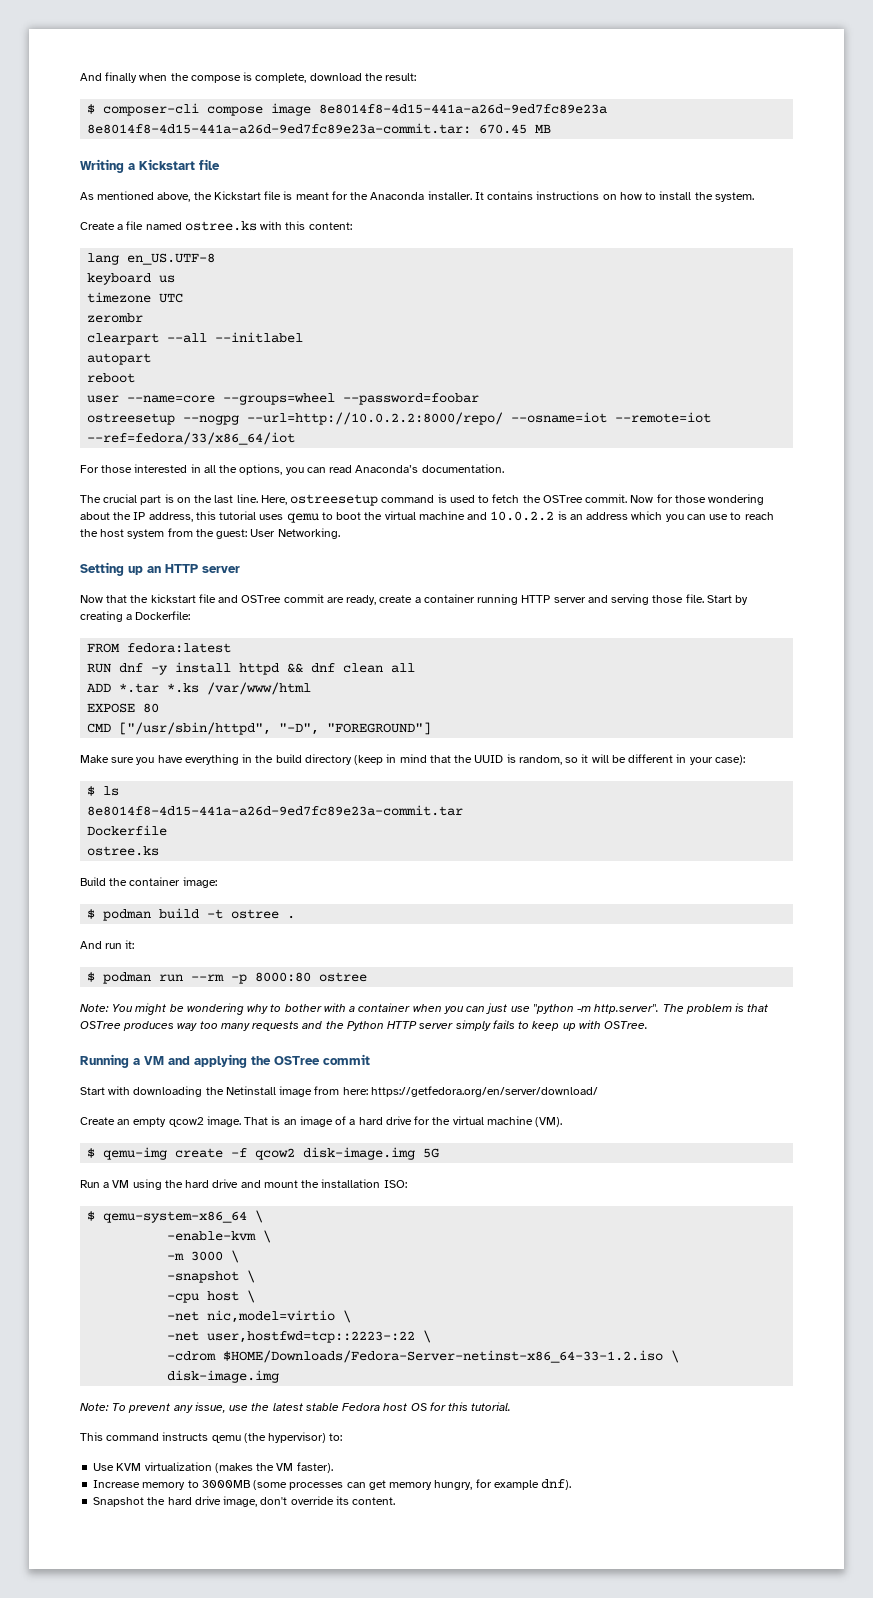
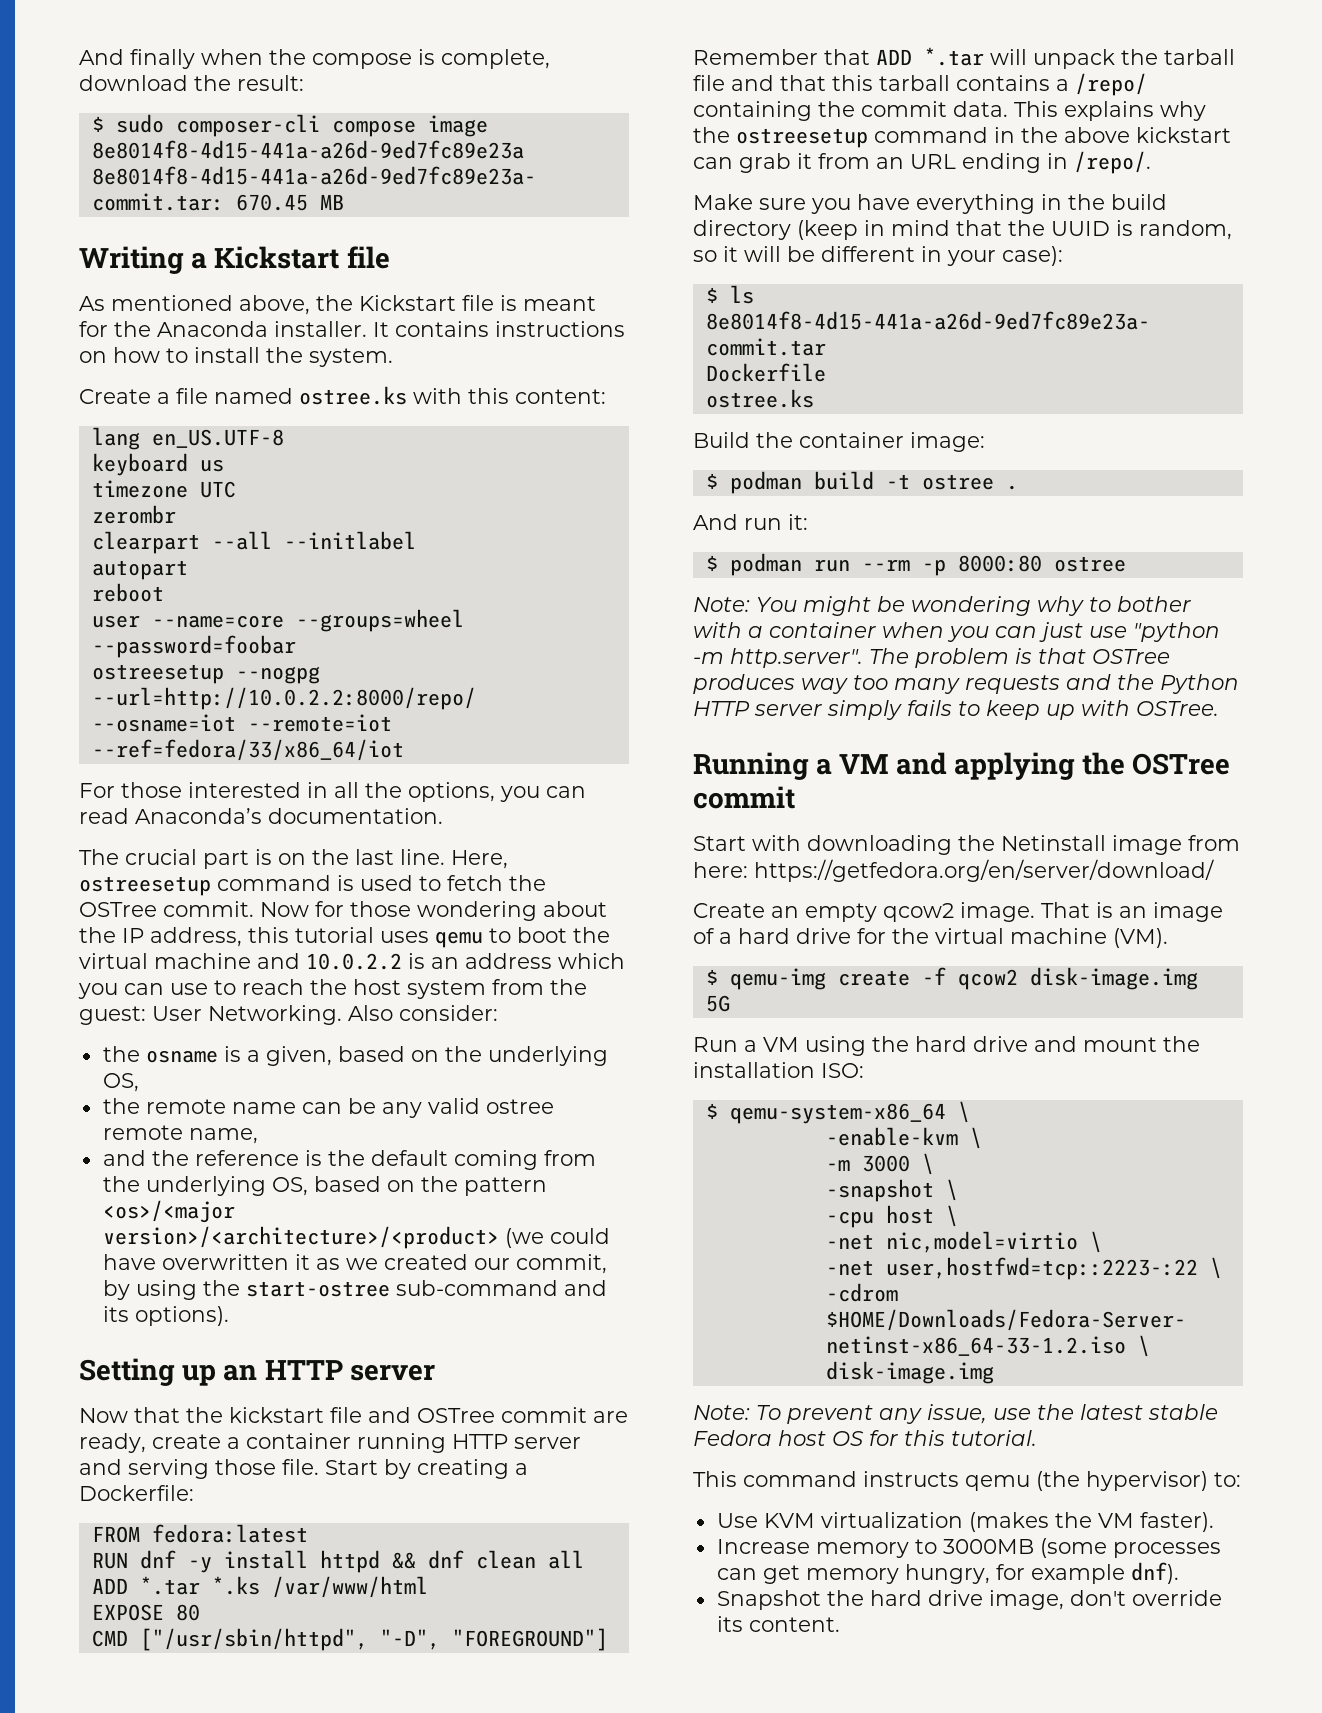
- $ composer-cli compose image 8e8014f8-4d15-441a-a26d-9ed7fc89e23a
+ $ sudo composer-cli compose image 8e8014f8-4d15-441a-a26d-9ed7fc89e23a
+ Also consider:
+ the osname is a given, based on the underlying OS,
+ the remote name can be any valid ostree remote name,
+ and the reference is the default coming from the underlying OS, based on the pattern <os>/<major version>/<architecture>/<product> (we could have overwritten it as we created our commit, by using the start-ostree sub-command and its options).
+ Remember that ADD *.tar will unpack the tarball file and that this tarball contains a /repo/ containing the commit data. This explains why the ostreesetup command in the above kickstart can grab it from an URL ending in /repo/.

